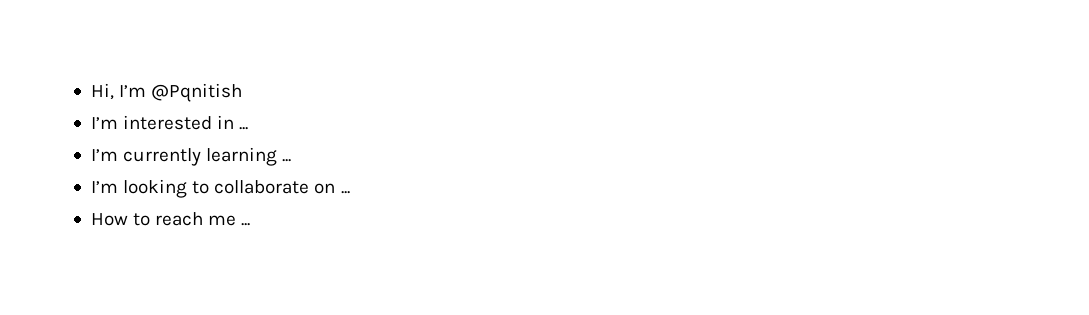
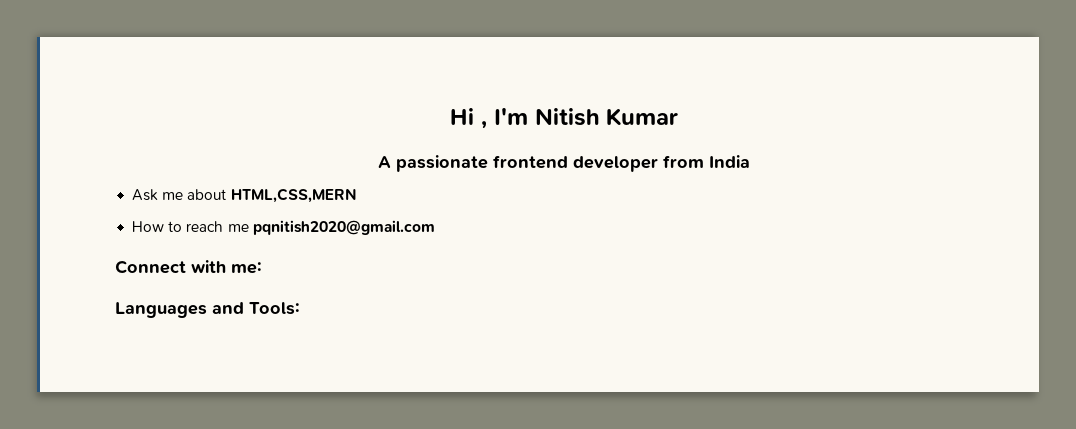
- Hi, I’m @Pqnitish
- I’m interested in ...
- I’m currently learning ...
- I’m looking to collaborate on ...
- How to reach me ...
+ Hi , I'm Nitish Kumar
+ A passionate frontend developer from India
+ Ask me about HTML,CSS,MERN
+ How to reach me pqnitish2020@gmail.com
+ Connect with me:
+ Languages and Tools:

